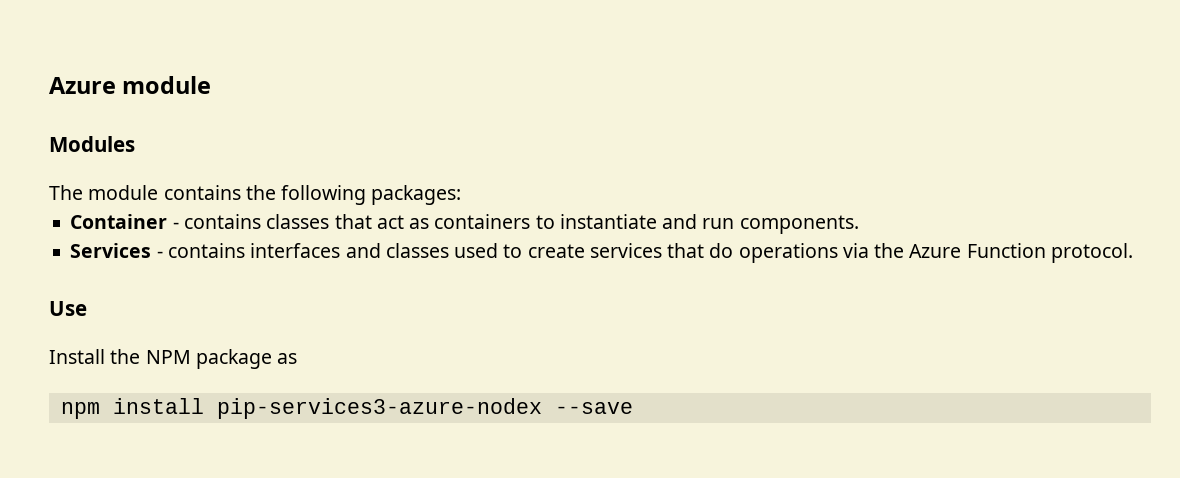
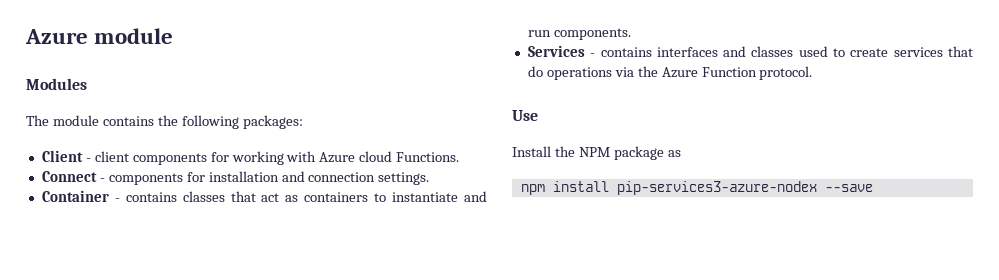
+ Client - client components for working with Azure cloud Functions.
+ Connect - components for installation and connection settings.

